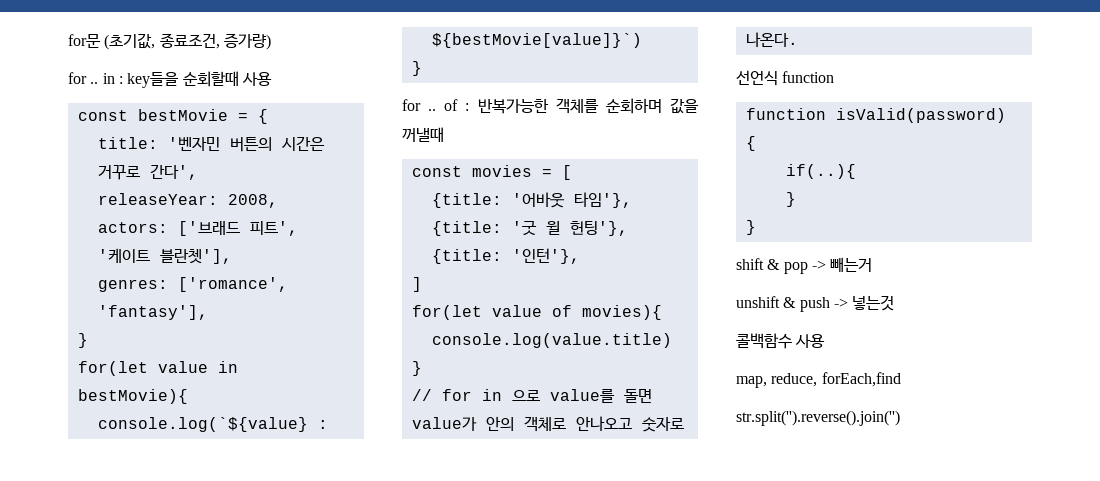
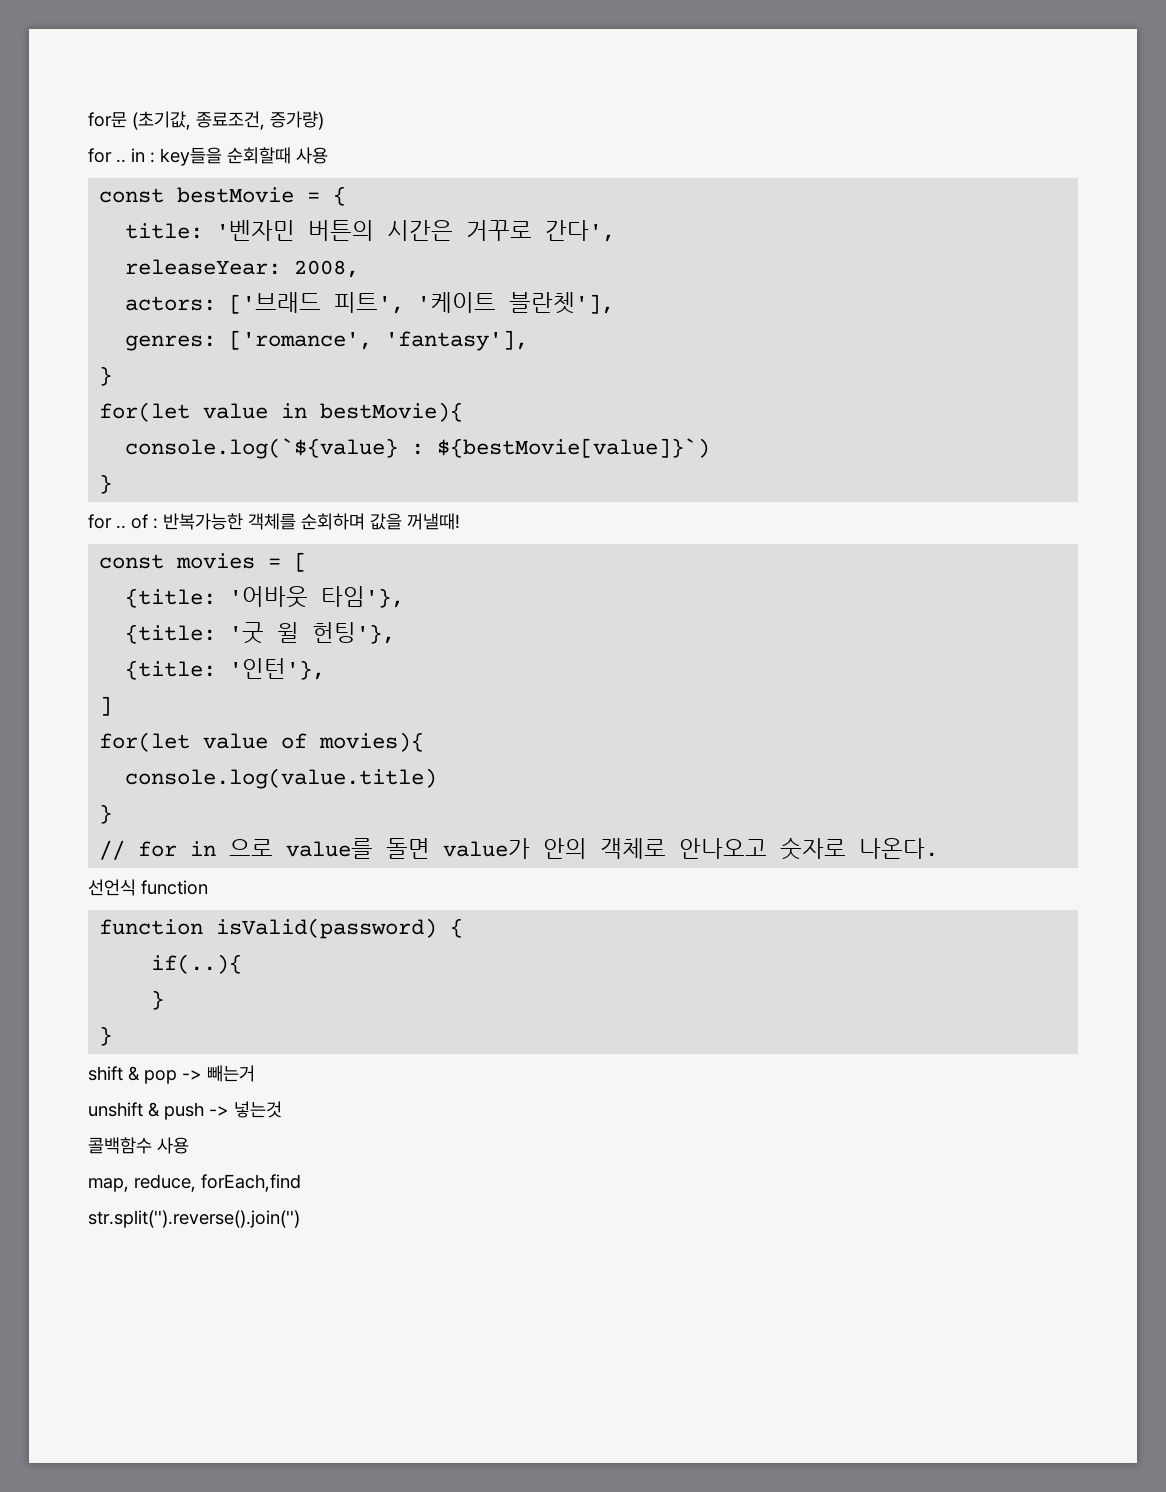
- for .. of : 반복가능한 객체를 순회하며 값을 꺼낼때
+ for .. of : 반복가능한 객체를 순회하며 값을 꺼낼때!

